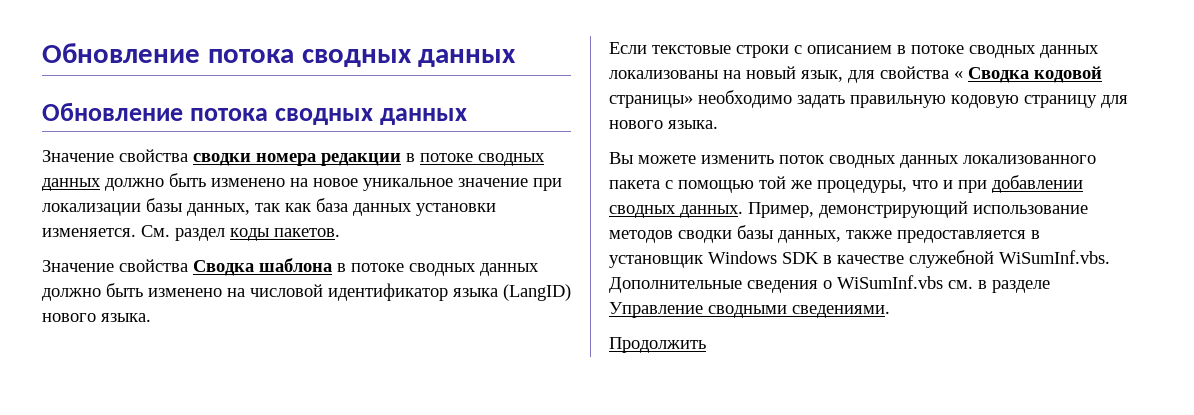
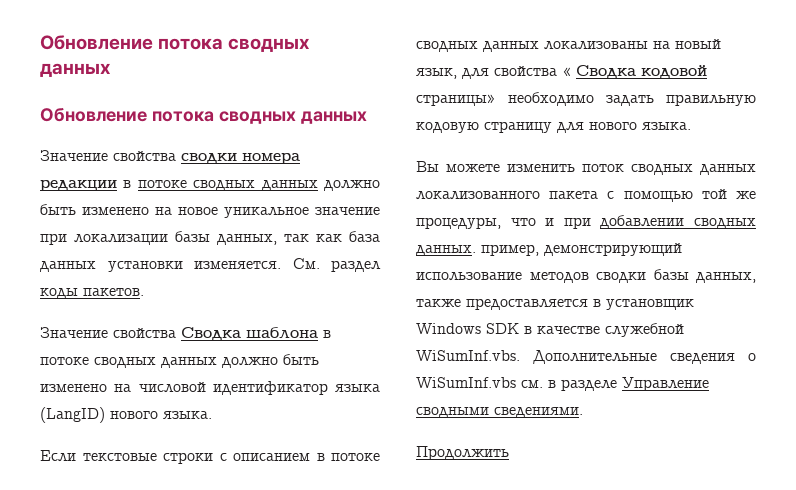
- Вы можете изменить поток сводных данных локализованного пакета с помощью той же процедуры, что и при добавлении сводных данных. Пример, демонстрирующий использование методов сводки базы данных, также предоставляется в установщик Windows SDK в качестве служебной WiSumInf.vbs. Дополнительные сведения о WiSumInf.vbs см. в разделе Управление сводными сведениями.
+ Вы можете изменить поток сводных данных локализованного пакета с помощью той же процедуры, что и при добавлении сводных данных. пример, демонстрирующий использование методов сводки базы данных, также предоставляется в установщик Windows SDK в качестве служебной WiSumInf.vbs. Дополнительные сведения о WiSumInf.vbs см. в разделе Управление сводными сведениями.

